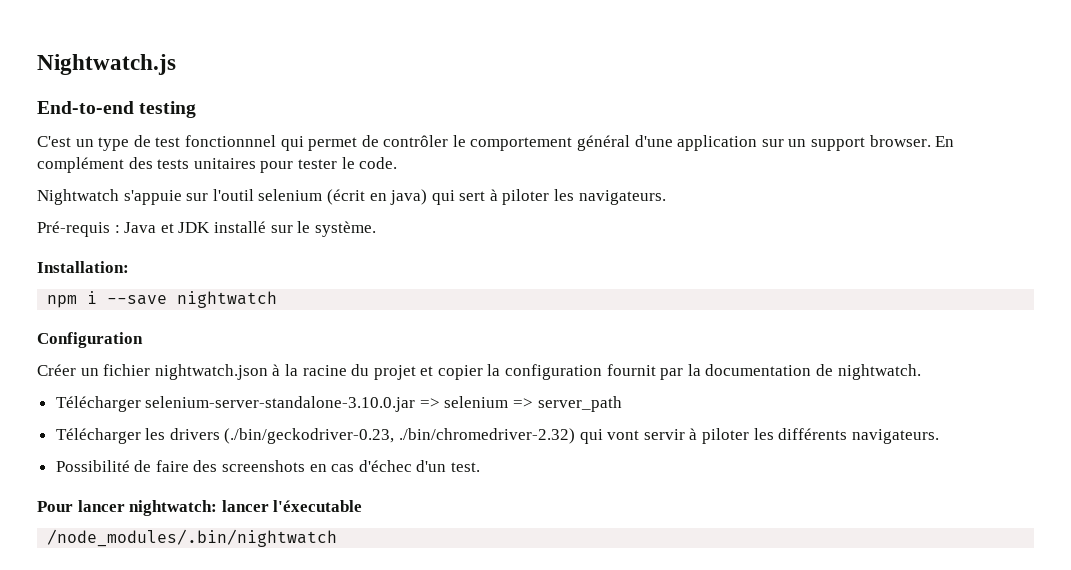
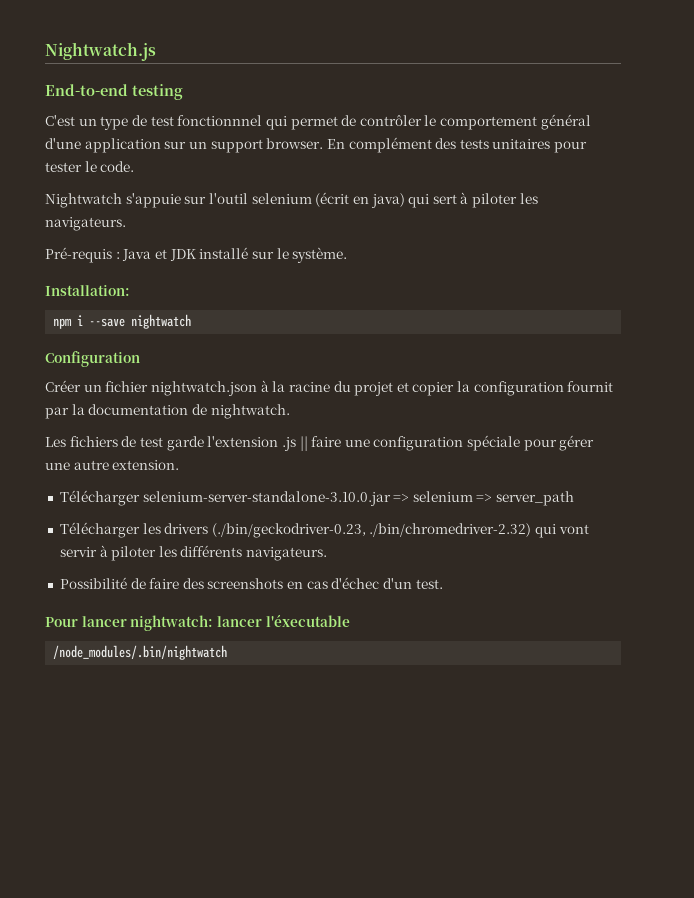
+ Les fichiers de test garde l'extension .js || faire une configuration spéciale pour gérer une autre extension.

